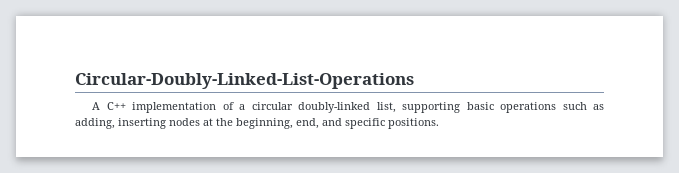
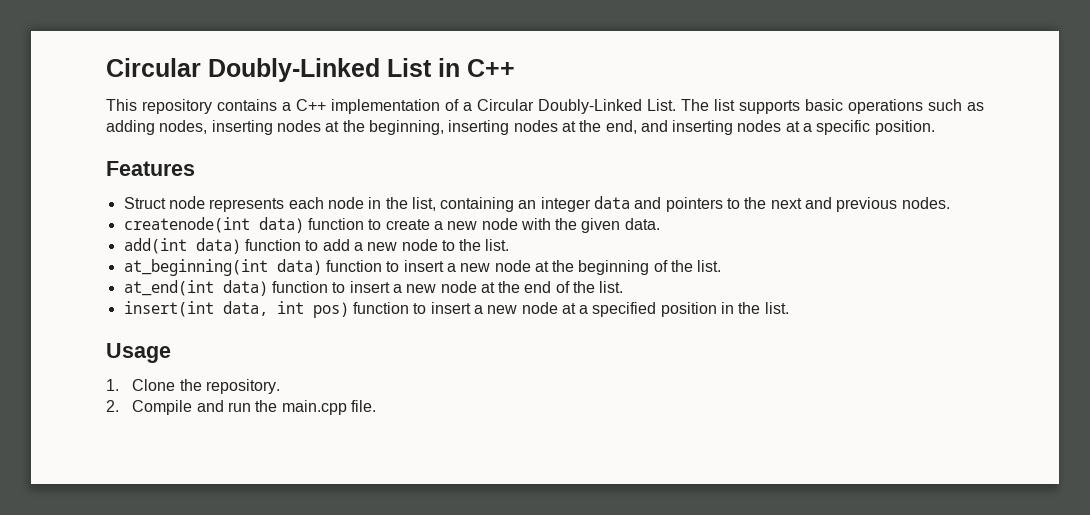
- Circular-Doubly-Linked-List-Operations
- A C++ implementation of a circular doubly-linked list, supporting basic operations such as adding, inserting nodes at the beginning, end, and specific positions.
+ Circular Doubly-Linked List in C++
+ This repository contains a C++ implementation of a Circular Doubly-Linked List. The list supports basic operations such as adding nodes, inserting nodes at the beginning, inserting nodes at the end, and inserting nodes at a specific position.
+ Features
+ Struct node represents each node in the list, containing an integer data and pointers to the next and previous nodes.
+ createnode(int data) function to create a new node with the given data.
+ add(int data) function to add a new node to the list.
+ at_beginning(int data) function to insert a new node at the beginning of the list.
+ at_end(int data) function to insert a new node at the end of the list.
+ insert(int data, int pos) function to insert a new node at a specified position in the list.
+ Usage
+ 1. Clone the repository.
+ 2. Compile and run the main.cpp file.

